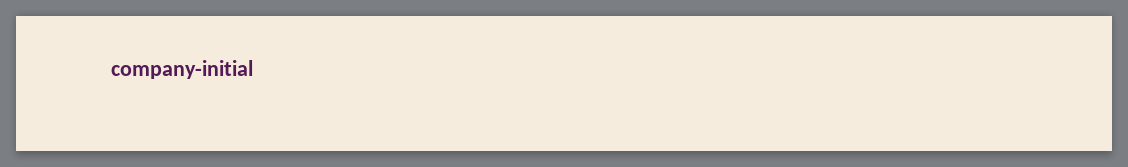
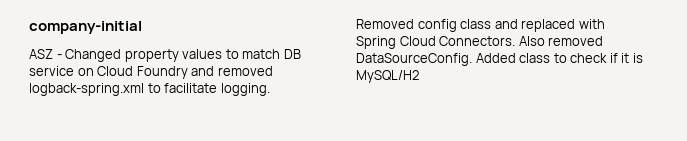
+ ASZ - Changed property values to match DB service on Cloud Foundry and removed logback-spring.xml to facilitate logging. Removed config class and replaced with Spring Cloud Connectors. Also removed DataSourceConfig. Added class to check if it is MySQL/H2

